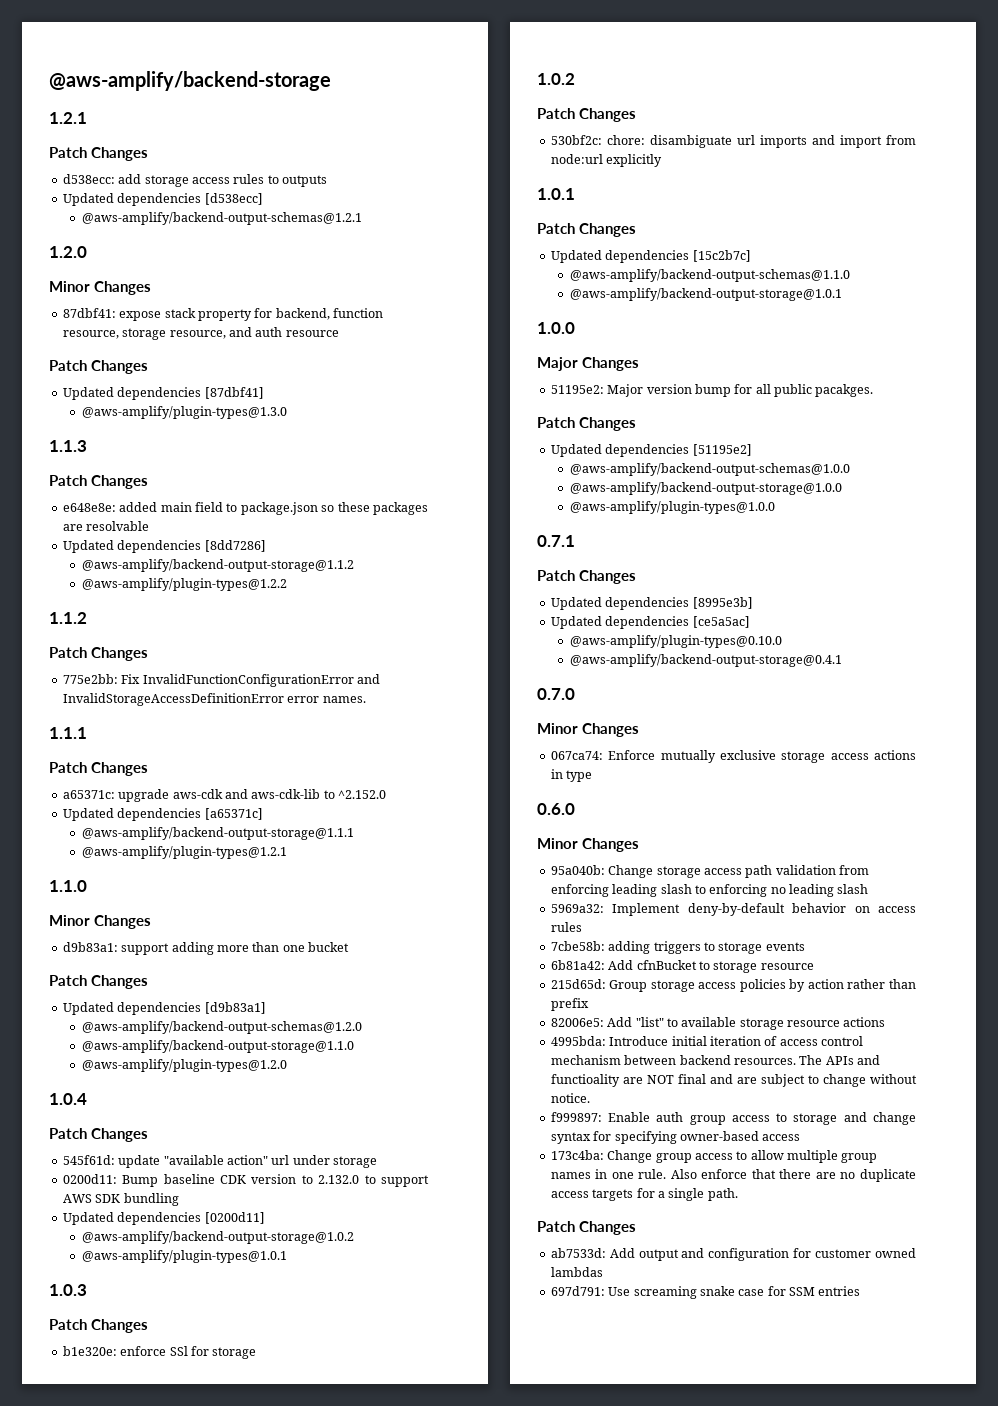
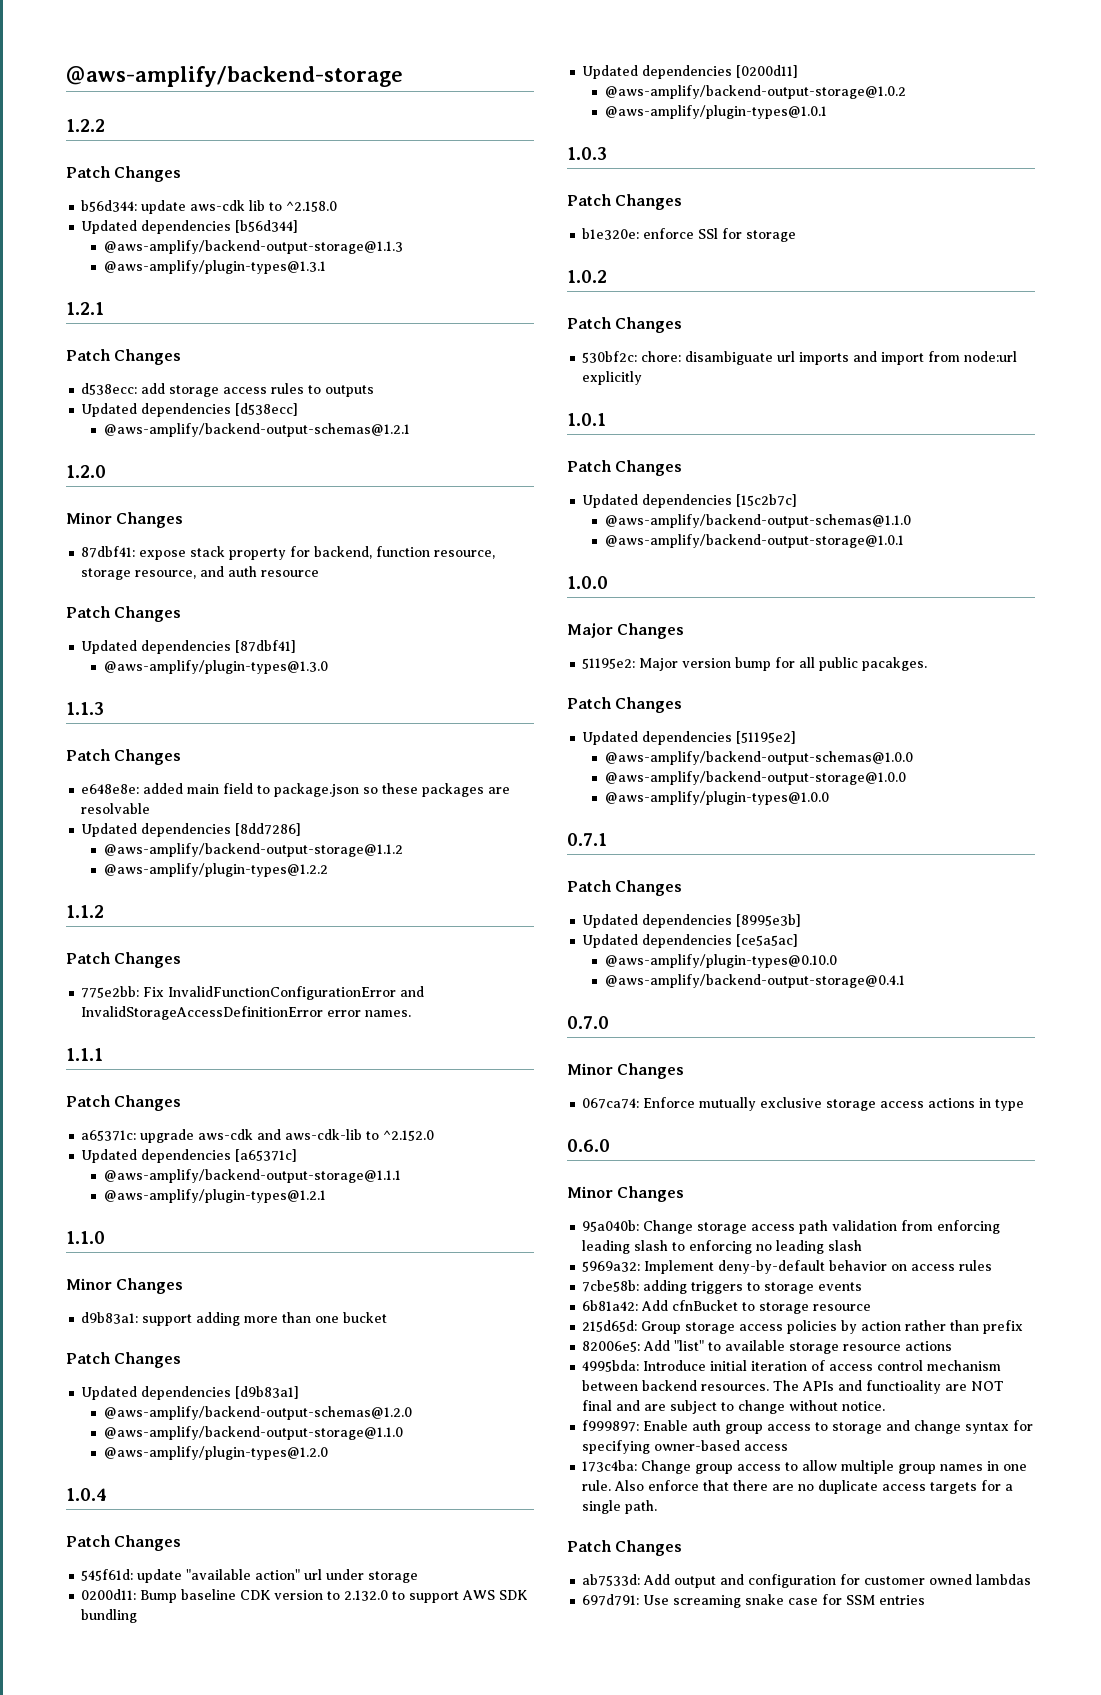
+ 1.2.2
+ Patch Changes
+ b56d344: update aws-cdk lib to ^2.158.0
+ Updated dependencies [b56d344]
+ @aws-amplify/backend-output-storage@1.1.3
+ @aws-amplify/plugin-types@1.3.1

